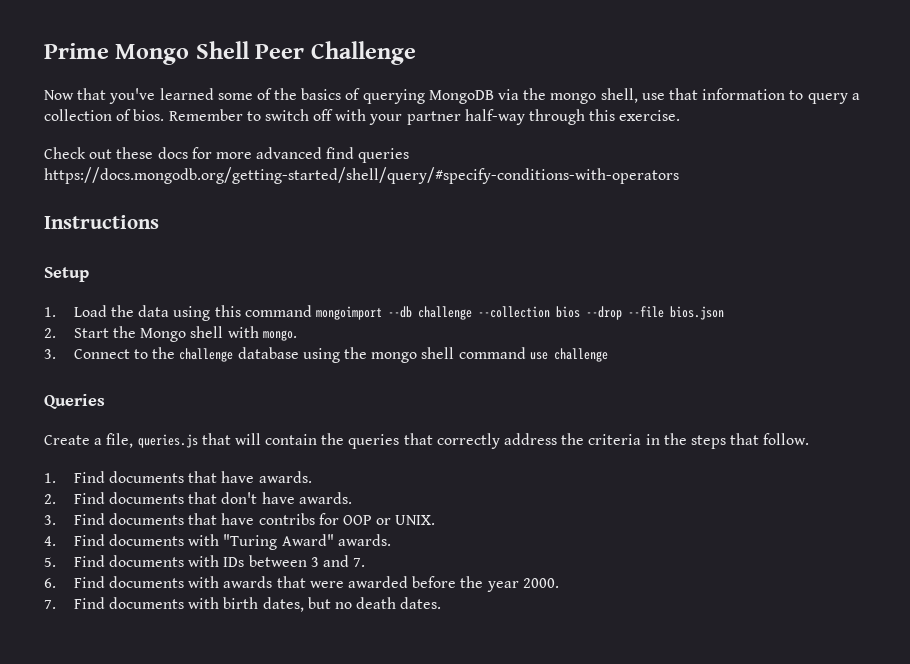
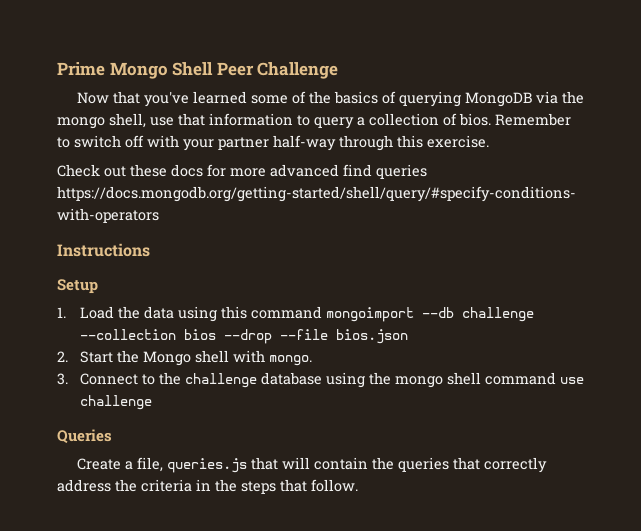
- 1. Find documents that have awards.
- 2. Find documents that don't have awards.
- 3. Find documents that have contribs for OOP or UNIX.
- 4. Find documents with "Turing Award" awards.
- 5. Find documents with IDs between 3 and 7.
- 6. Find documents with awards that were awarded before the year 2000.
- 7. Find documents with birth dates, but no death dates.

